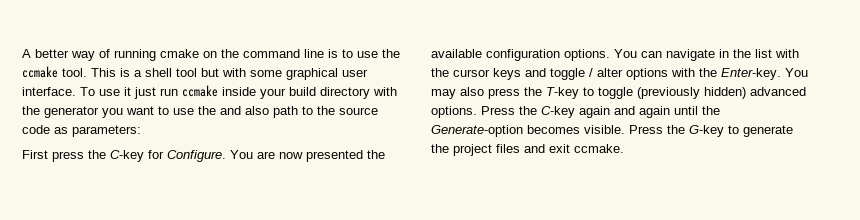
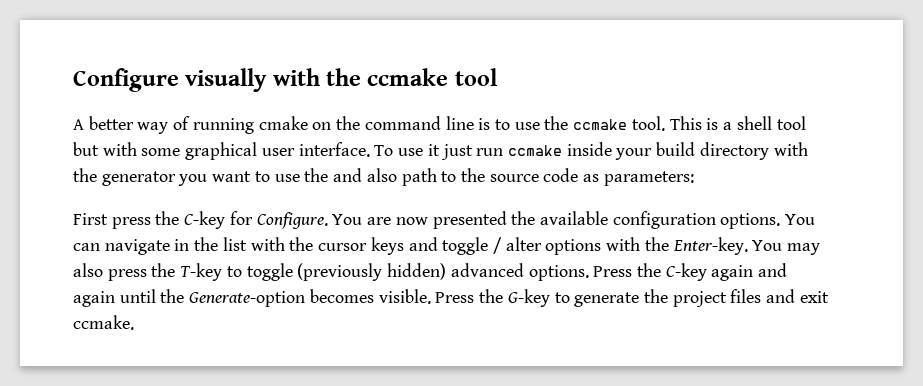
+ Configure visually with the ccmake tool

